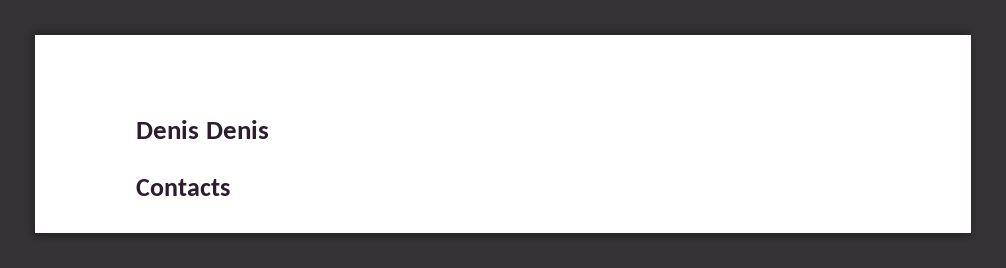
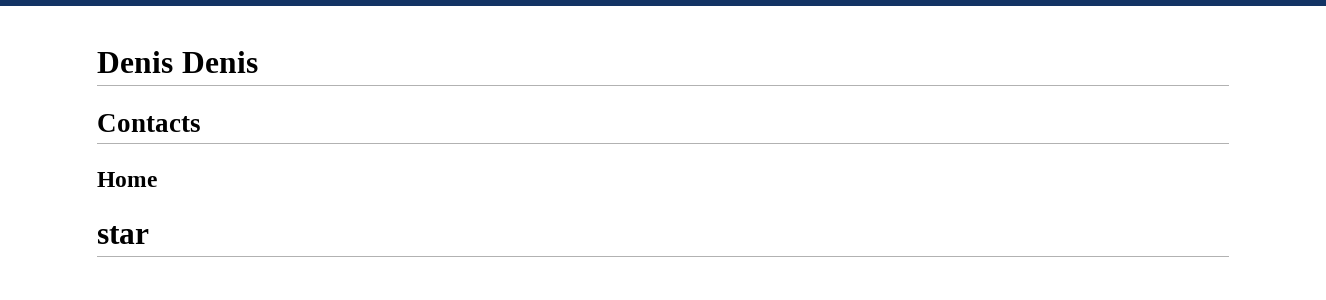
+ Home
+ star

